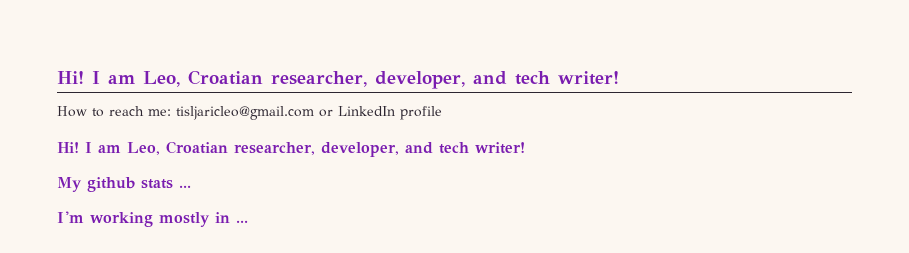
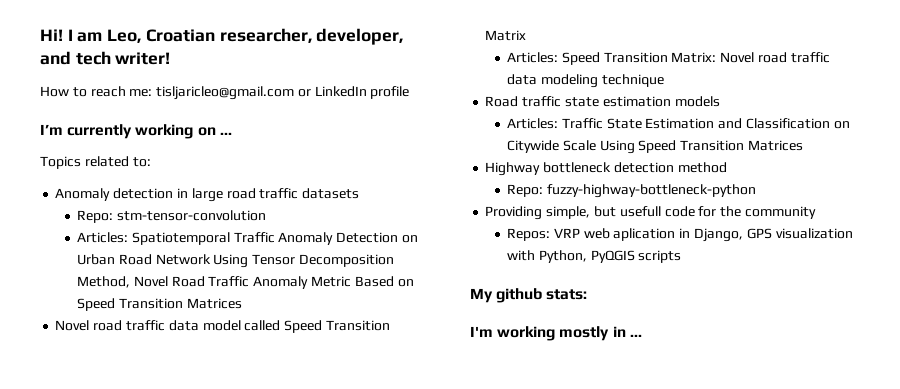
  How to reach me: tisljaricleo@gmail.com or LinkedIn profile
- Hi! I am Leo, Croatian researcher, developer, and tech writer!
+ I’m currently working on ...
+ Topics related to:
+ Anomaly detection in large road traffic datasets
+ Repo: stm-tensor-convolution
+ Articles: Spatiotemporal Traffic Anomaly Detection on Urban Road Network Using Tensor Decomposition Method, Novel Road Traffic Anomaly Metric Based on Speed Transition Matrices
+ Novel road traffic data model called Speed Transition Matrix
+ Articles: Speed Transition Matrix: Novel road traffic data modeling technique
+ Road traffic state estimation models
+ Articles: Traffic State Estimation and Classification on Citywide Scale Using Speed Transition Matrices
+ Highway bottleneck detection method
+ Repo: fuzzy-highway-bottleneck-python
+ Providing simple, but usefull code for the community
+ Repos: VRP web aplication in Django, GPS visualization with Python, PyQGIS scripts
- My github stats ...
+ My github stats:

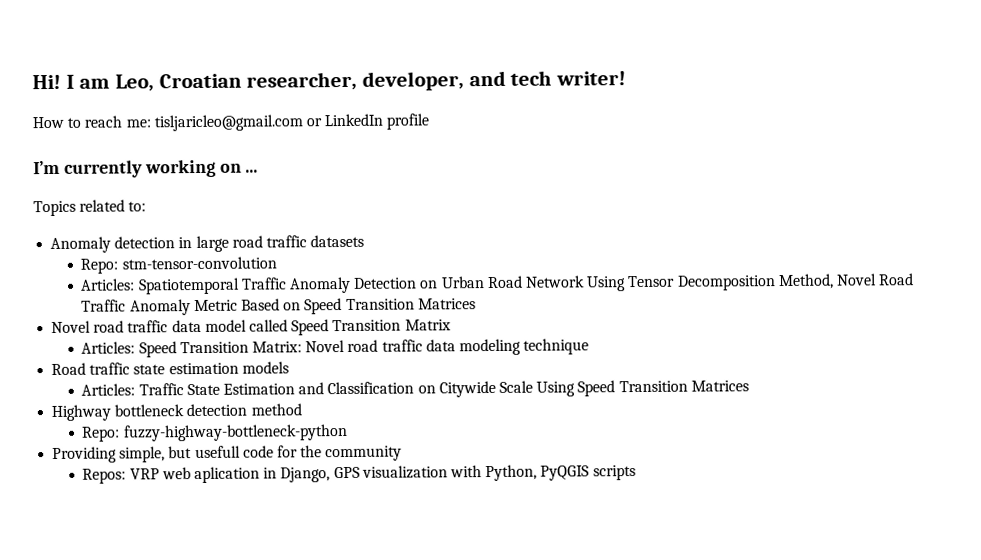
- My github stats:
- I'm working mostly in ...

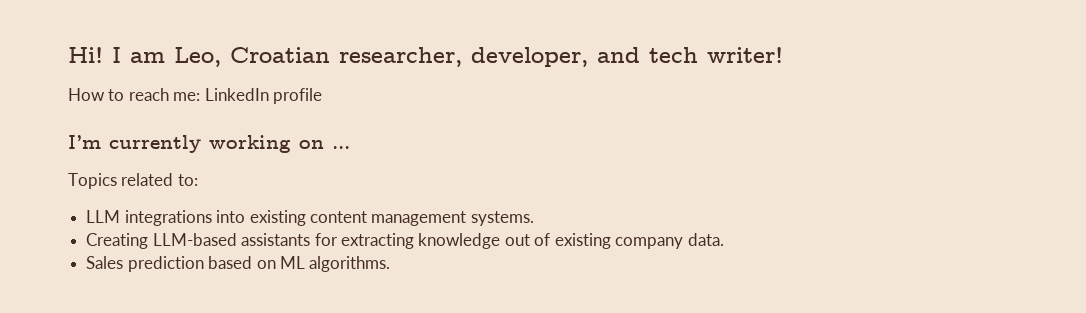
- How to reach me: tisljaricleo@gmail.com or LinkedIn profile
+ How to reach me: LinkedIn profile
- Anomaly detection in large road traffic datasets
- Repo: stm-tensor-convolution
- Articles: Spatiotemporal Traffic Anomaly Detection on Urban Road Network Using Tensor Decomposition Method, Novel Road Traffic Anomaly Metric Based on Speed Transition Matrices
- Novel road traffic data model called Speed Transition Matrix
- Articles: Speed Transition Matrix: Novel road traffic data modeling technique
- Road traffic state estimation models
- Articles: Traffic State Estimation and Classification on Citywide Scale Using Speed Transition Matrices
- Highway bottleneck detection method
- Repo: fuzzy-highway-bottleneck-python
- Providing simple, but usefull code for the community
- Repos: VRP web aplication in Django, GPS visualization with Python, PyQGIS scripts
+ LLM integrations into existing content management systems.
+ Creating LLM-based assistants for extracting knowledge out of existing company data.
+ Sales prediction based on ML algorithms.

